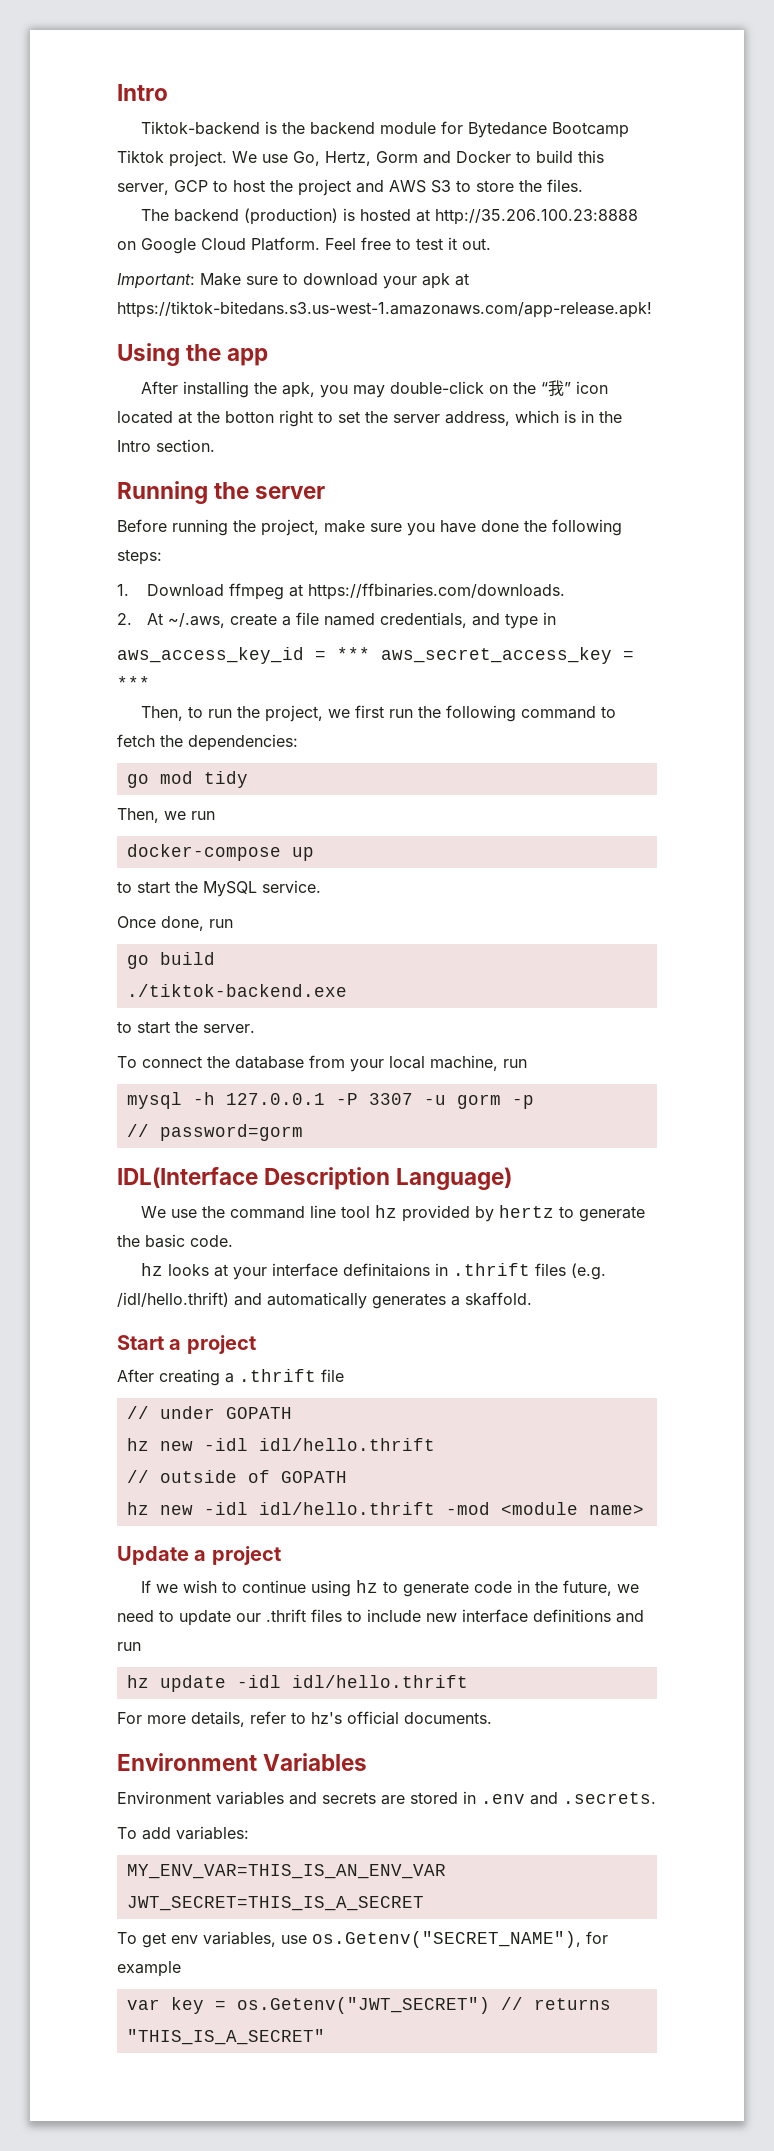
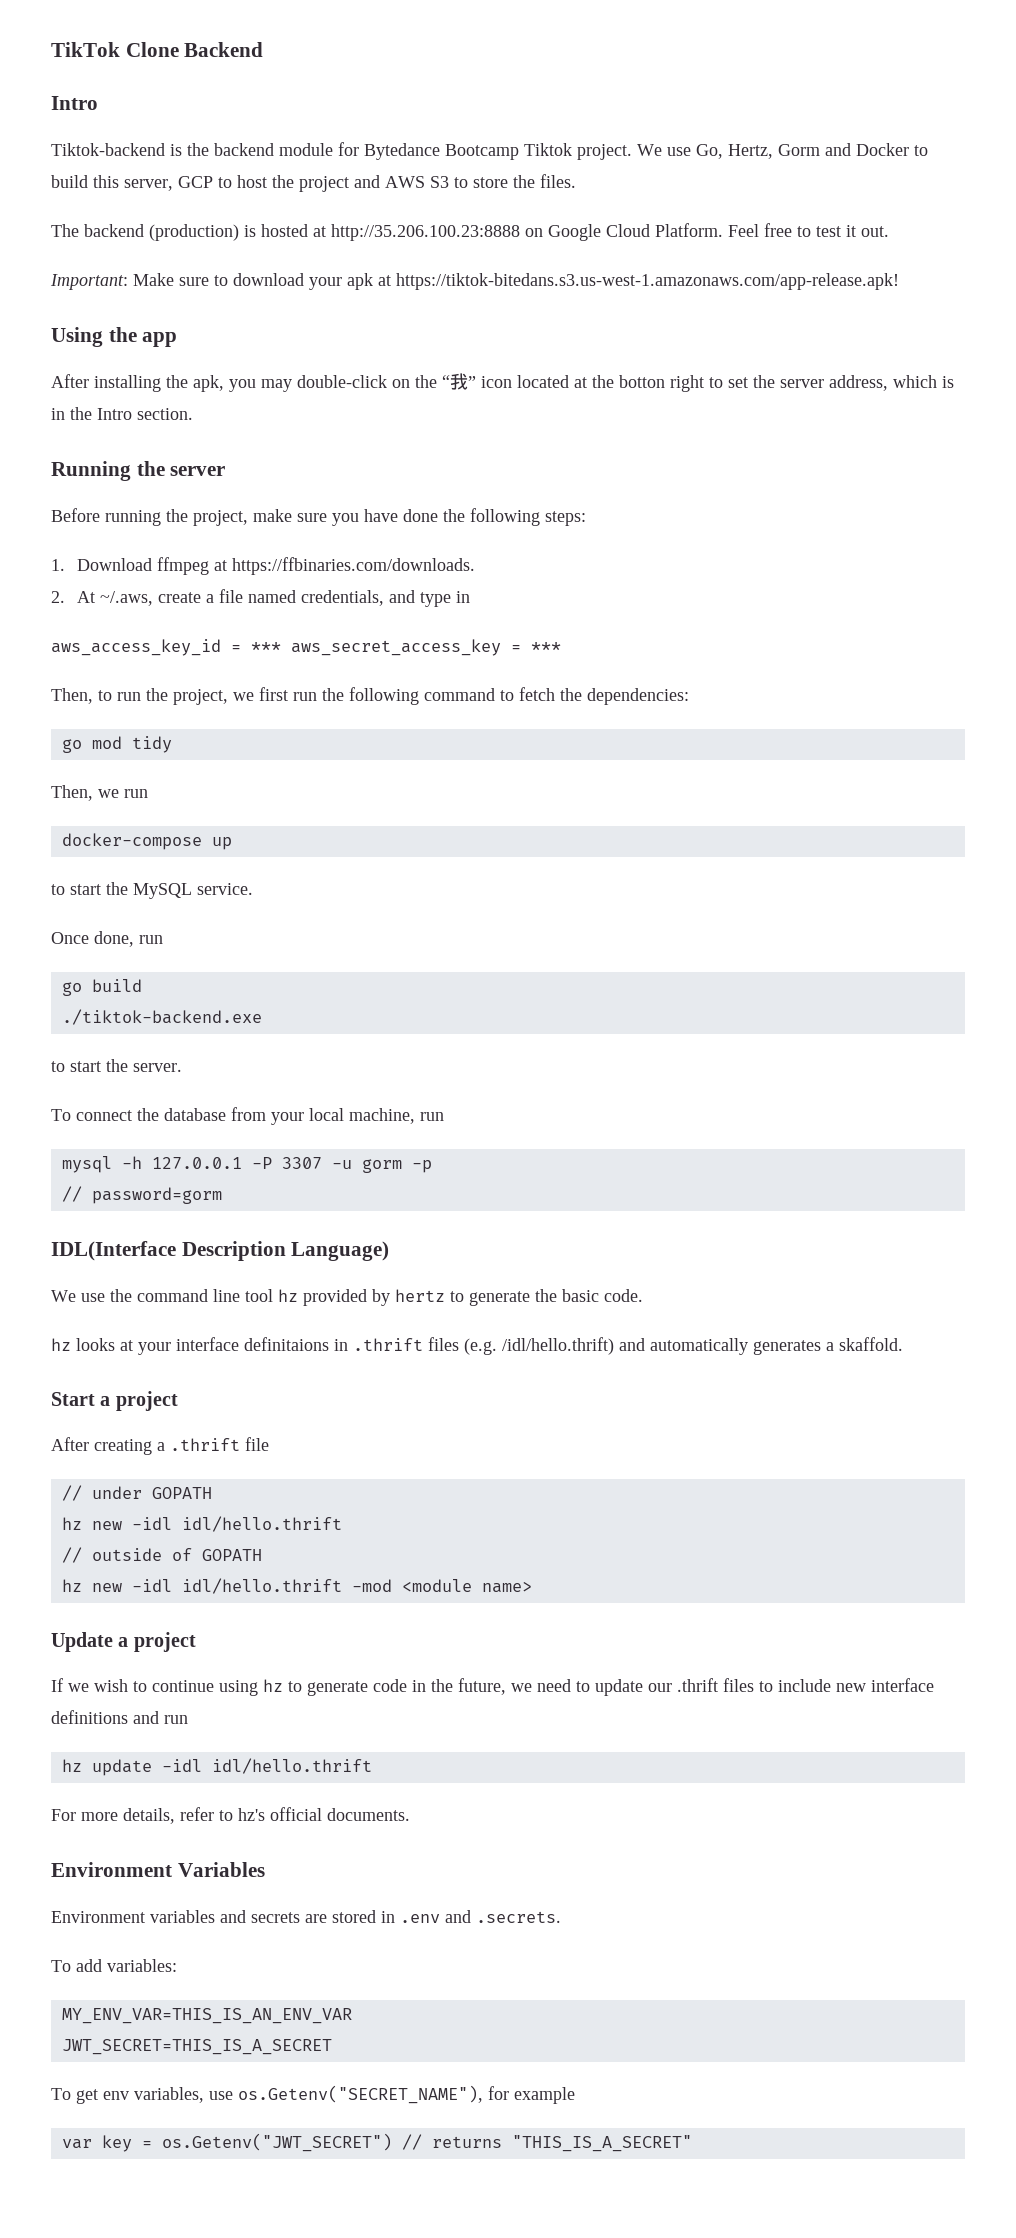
+ TikTok Clone Backend

